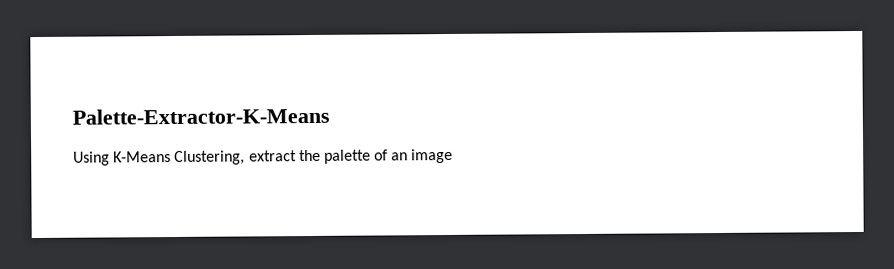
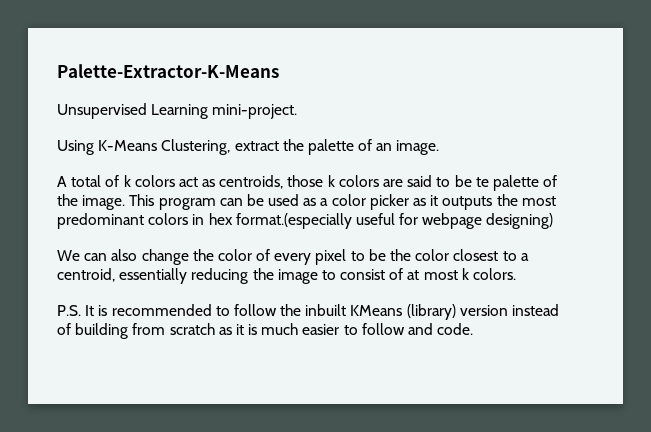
+ Unsupervised Learning mini-project.
- Using K-Means Clustering, extract the palette of an image
+ Using K-Means Clustering, extract the palette of an image.
+ A total of k colors act as centroids, those k colors are said to be te palette of the image. This program can be used as a color picker as it outputs the most predominant colors in hex format.(especially useful for webpage designing)
+ We can also change the color of every pixel to be the color closest to a centroid, essentially reducing the image to consist of at most k colors.
+ P.S. It is recommended to follow the inbuilt KMeans (library) version instead of building from scratch as it is much easier to follow and code.

